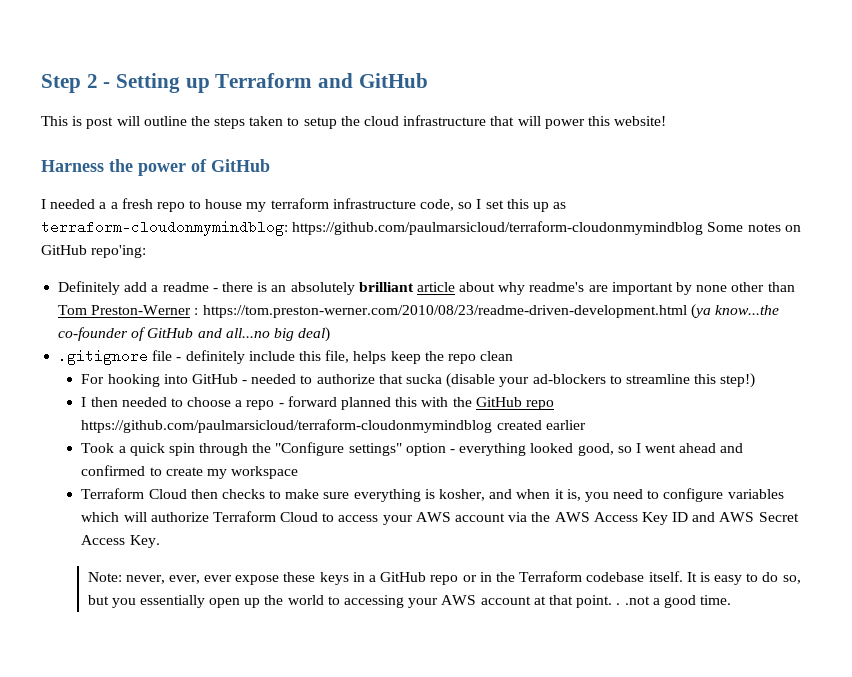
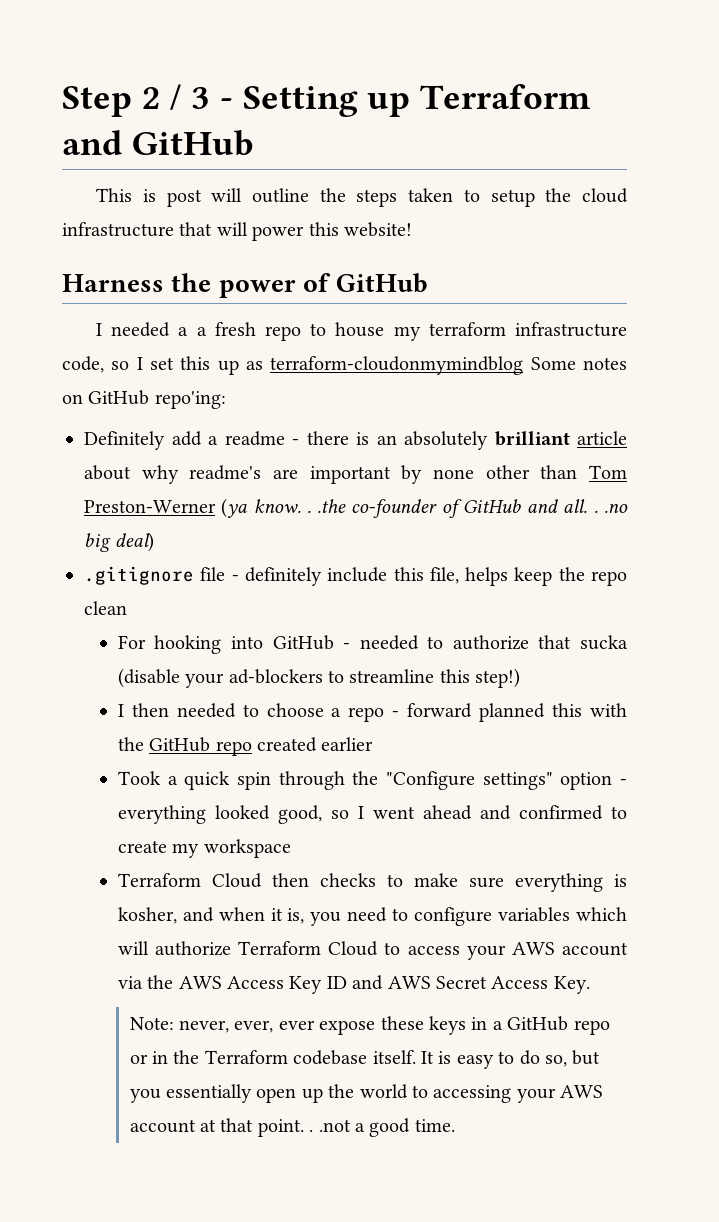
- Step 2 - Setting up Terraform and GitHub
+ Step 2 / 3 - Setting up Terraform and GitHub
- I needed a a fresh repo to house my terraform infrastructure code, so I set this up as terraform-cloudonmymindblog: https://github.com/paulmarsicloud/terraform-cloudonmymindblog Some notes on GitHub repo'ing:
+ I needed a a fresh repo to house my terraform infrastructure code, so I set this up as terraform-cloudonmymindblog Some notes on GitHub repo'ing:
- Definitely add a readme - there is an absolutely brilliant article about why readme's are important by none other than Tom Preston-Werner : https://tom.preston-werner.com/2010/08/23/readme-driven-development.html (ya know...the co-founder of GitHub and all...no big deal)
+ Definitely add a readme - there is an absolutely brilliant article about why readme's are important by none other than Tom Preston-Werner (ya know. . .the co-founder of GitHub and all. . .no big deal)
- I then needed to choose a repo - forward planned this with the GitHub repo https://github.com/paulmarsicloud/terraform-cloudonmymindblog created earlier
+ I then needed to choose a repo - forward planned this with the GitHub repo created earlier

